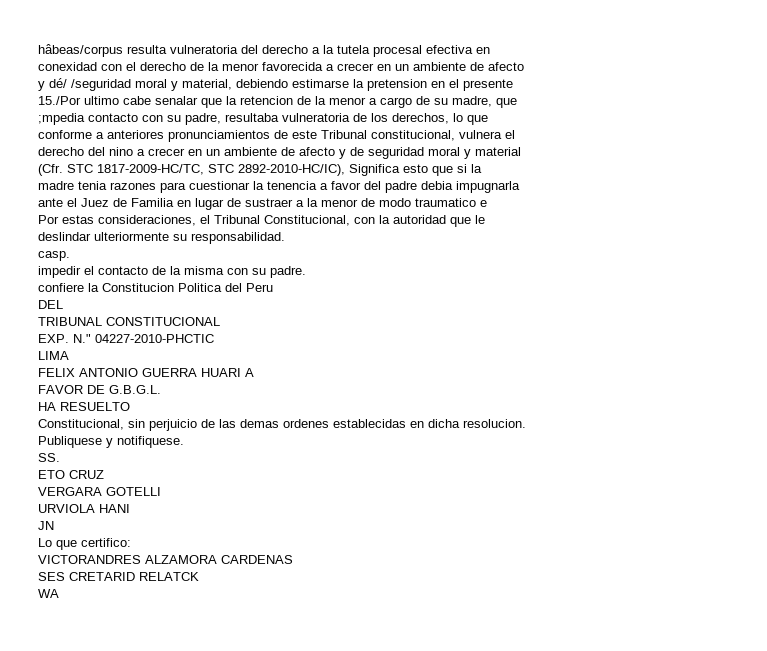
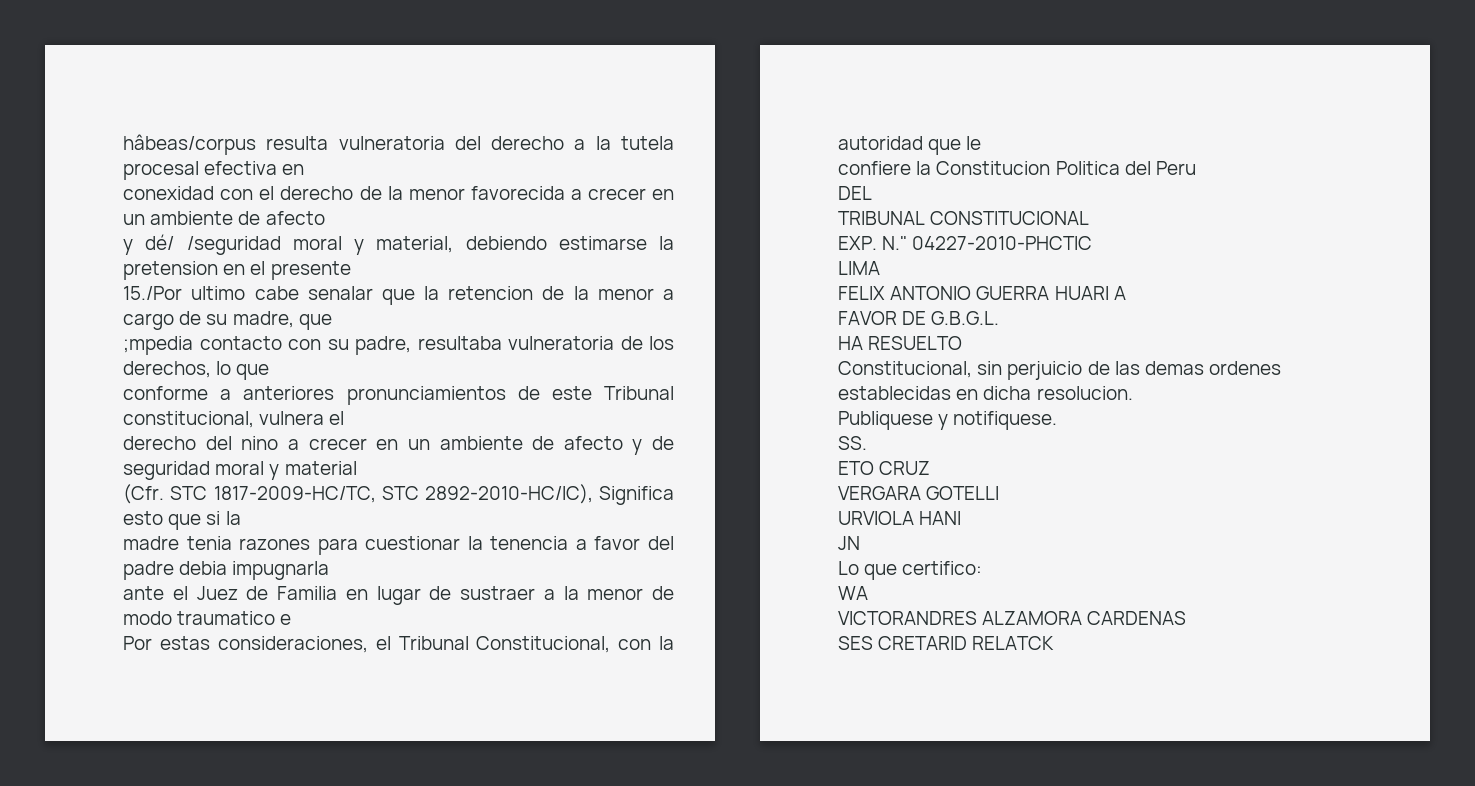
- deslindar ulteriormente su responsabilidad.
- casp.
- impedir el contacto de la misma con su padre.
+ WA
- WA

